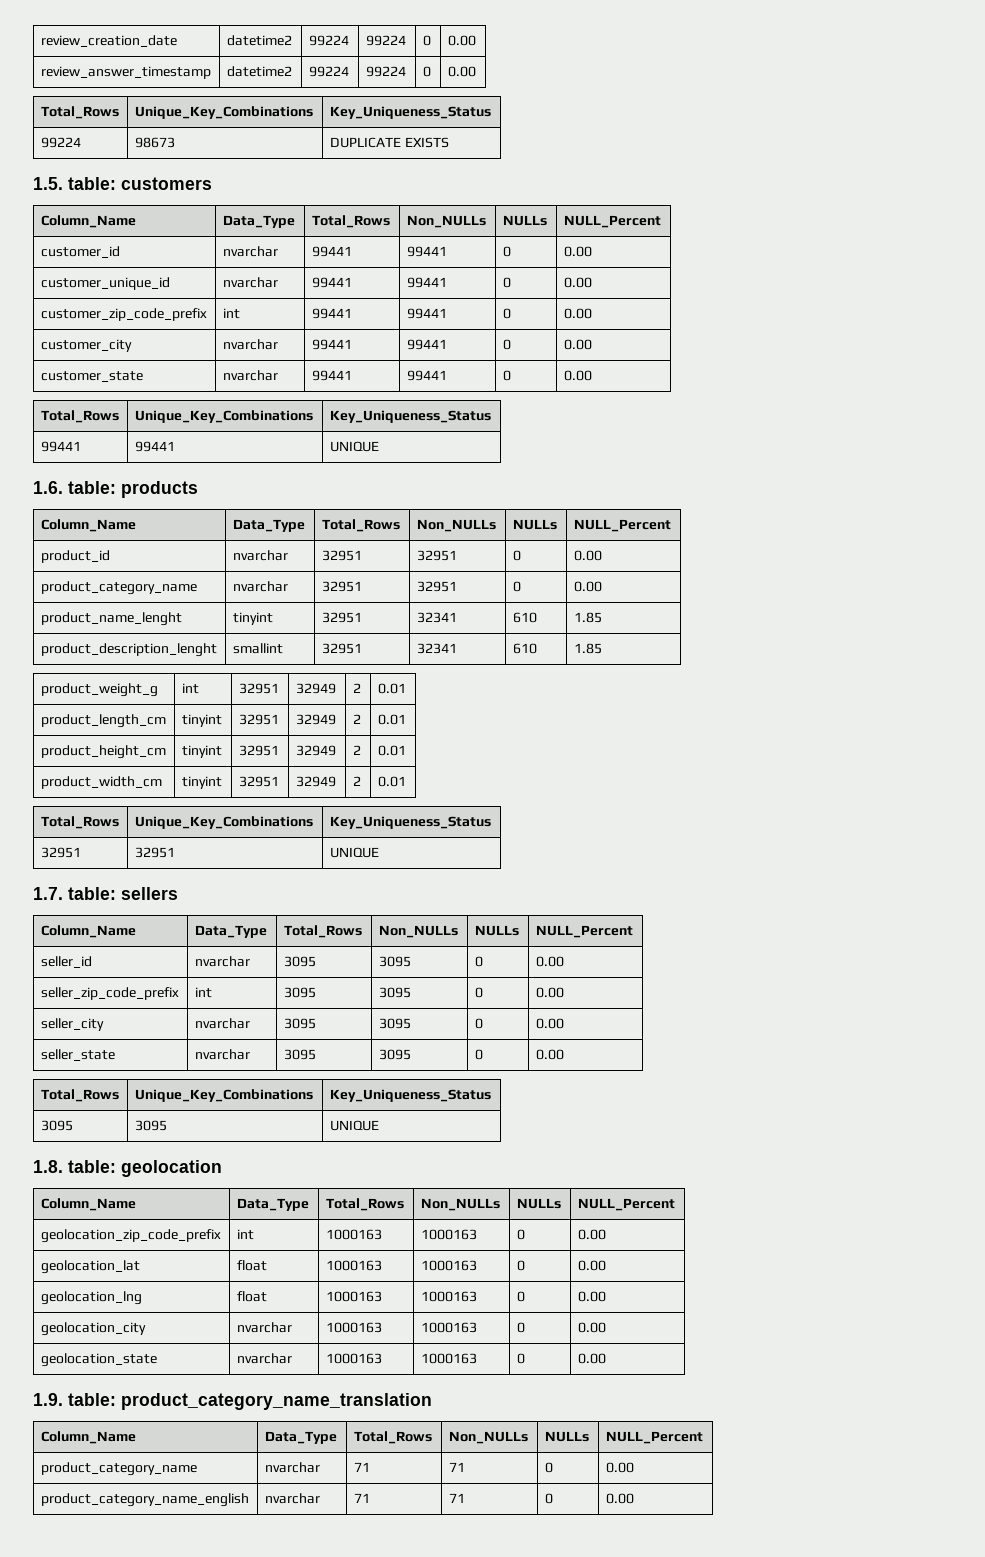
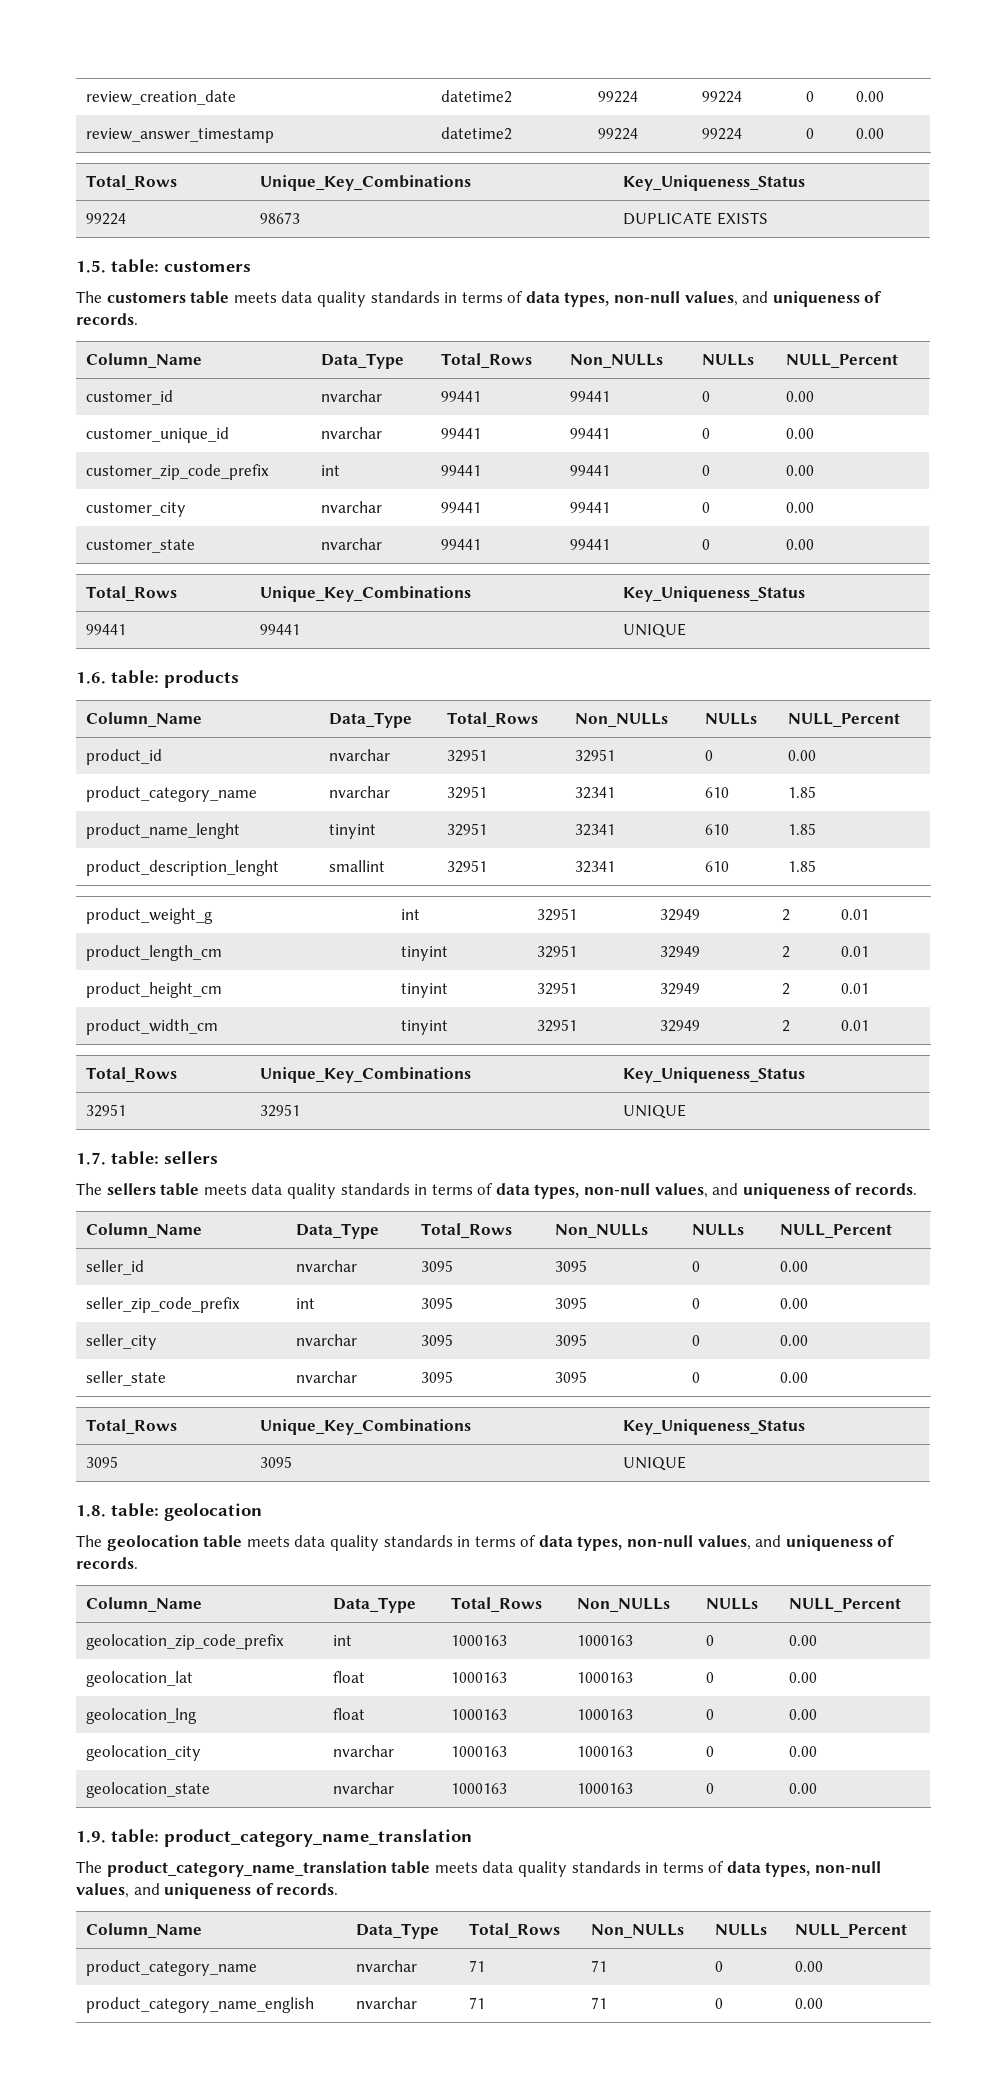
+ The customers table meets data quality standards in terms of data types, non-null values, and uniqueness of records.
- product_category_name | nvarchar | 32951 | 32951 | 0 | 0.00
+ product_category_name | nvarchar | 32951 | 32341 | 610 | 1.85
+ The sellers table meets data quality standards in terms of data types, non-null values, and uniqueness of records.
+ The geolocation table meets data quality standards in terms of data types, non-null values, and uniqueness of records.
+ The product_category_name_translation table meets data quality standards in terms of data types, non-null values, and uniqueness of records.

